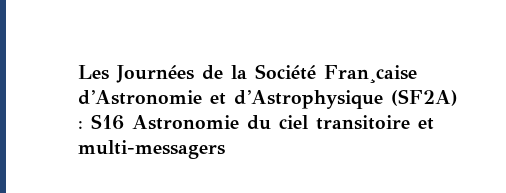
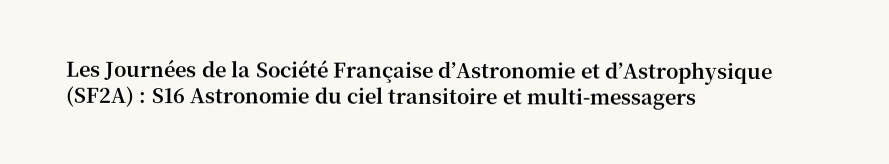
- Les Journées de la Société Fran¸caise d’Astronomie et d’Astrophysique (SF2A) : S16 Astronomie du ciel transitoire et multi-messagers
+ Les Journées de la Société Française d’Astronomie et d’Astrophysique (SF2A) : S16 Astronomie du ciel transitoire et multi-messagers

